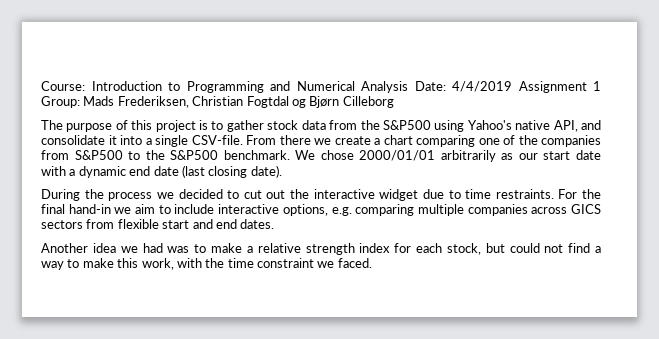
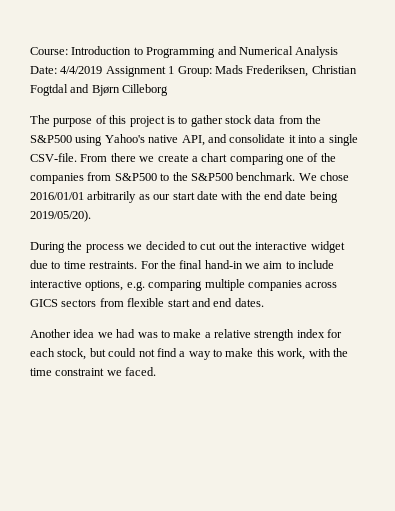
- Course: Introduction to Programming and Numerical Analysis Date: 4/4/2019 Assignment 1 Group: Mads Frederiksen, Christian Fogtdal og Bjørn Cilleborg
+ Course: Introduction to Programming and Numerical Analysis Date: 4/4/2019 Assignment 1 Group: Mads Frederiksen, Christian Fogtdal and Bjørn Cilleborg
- We chose 2000/01/01 arbitrarily as our start date with a dynamic end date (last closing date).
+ We chose 2016/01/01 arbitrarily as our start date with the end date being 2019/05/20).

